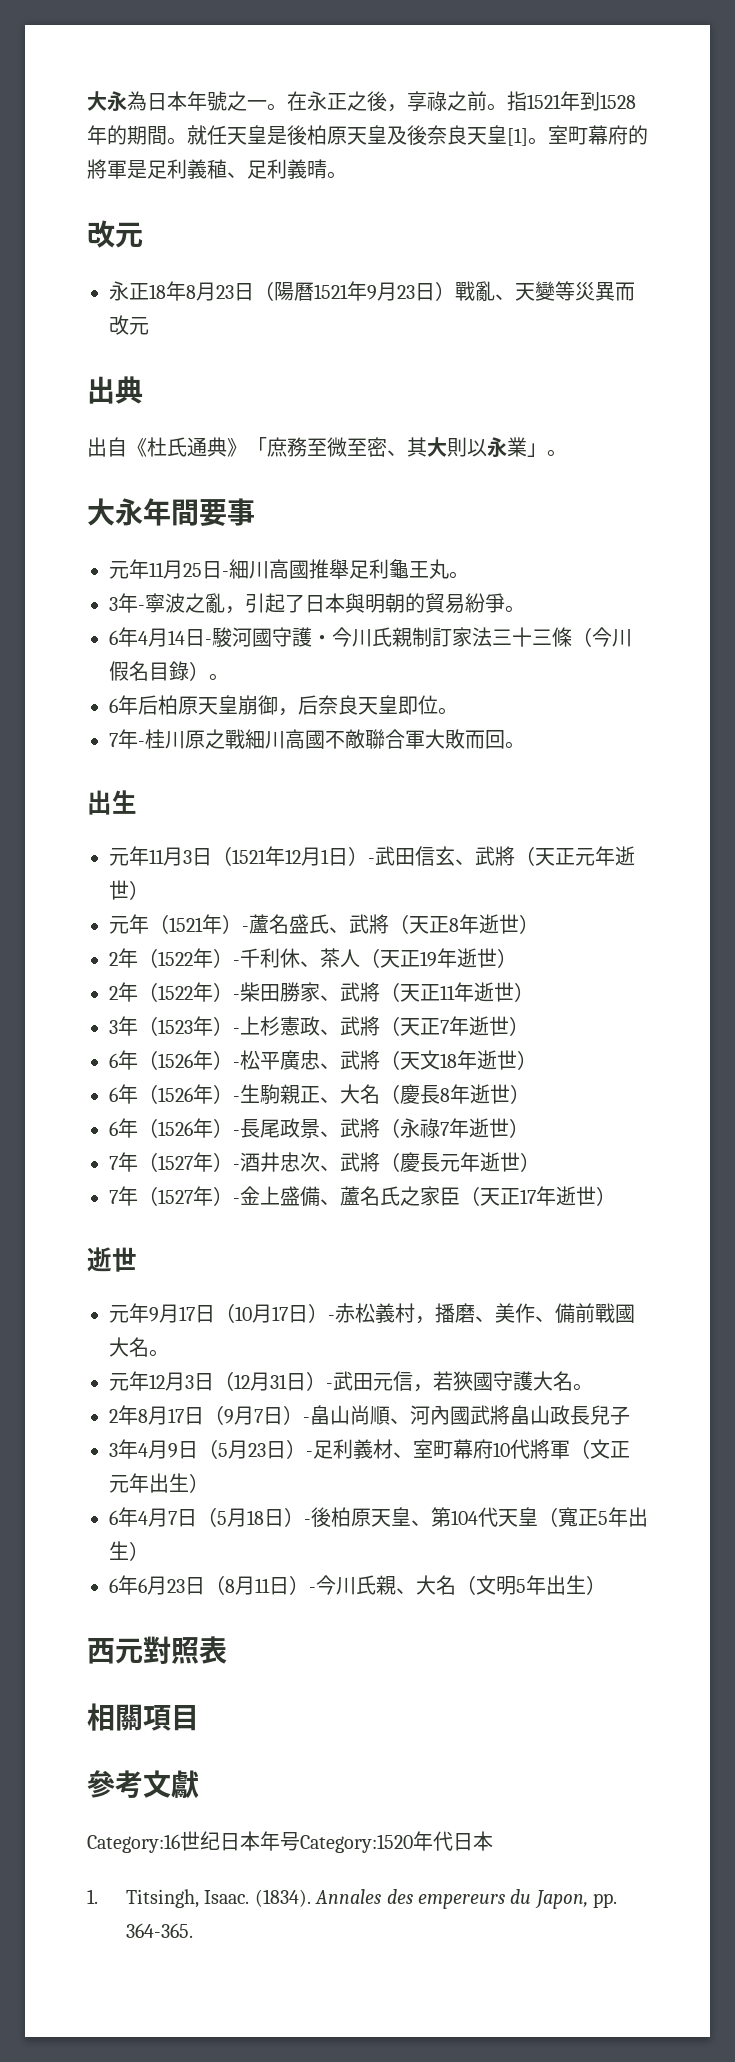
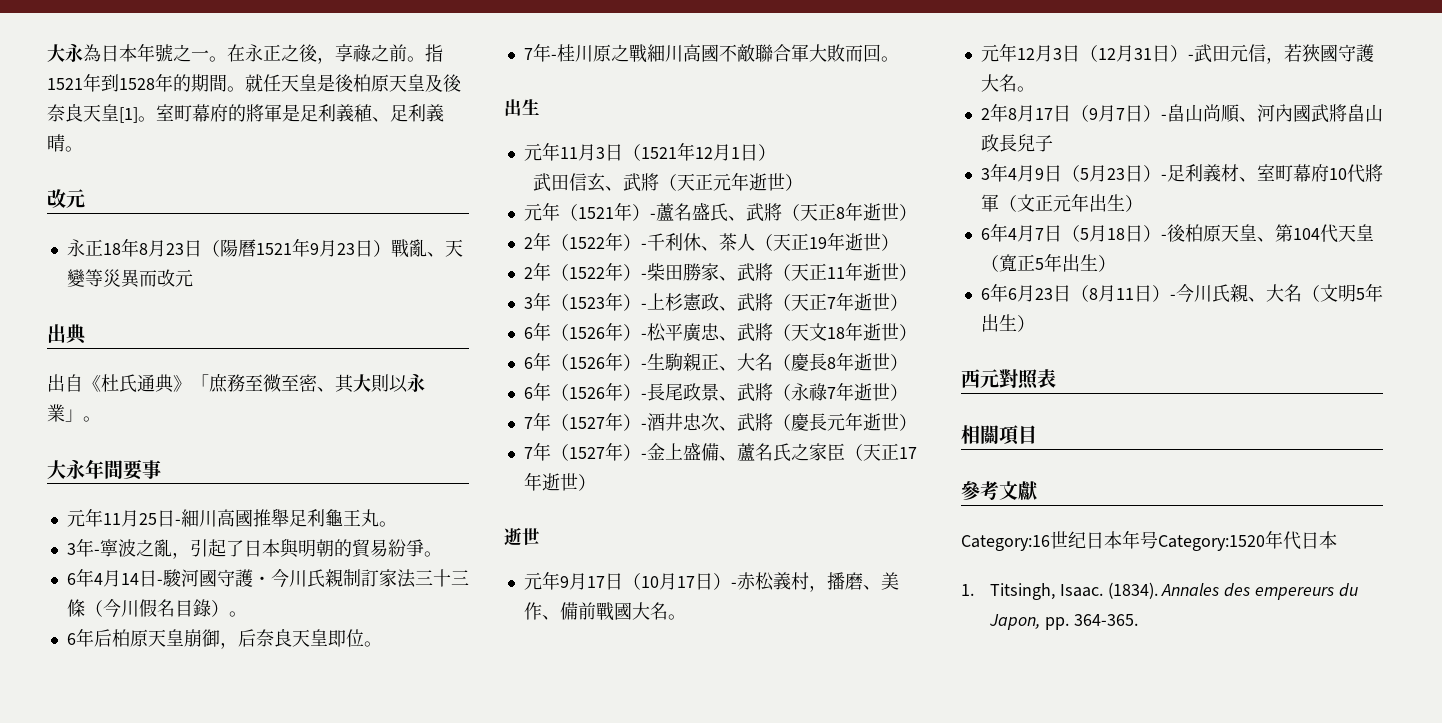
- 元年11月3日（1521年12月1日）-武田信玄、武將（天正元年逝世）
+ 元年11月3日（1521年12月1日）
+ 武田信玄、武將（天正元年逝世）

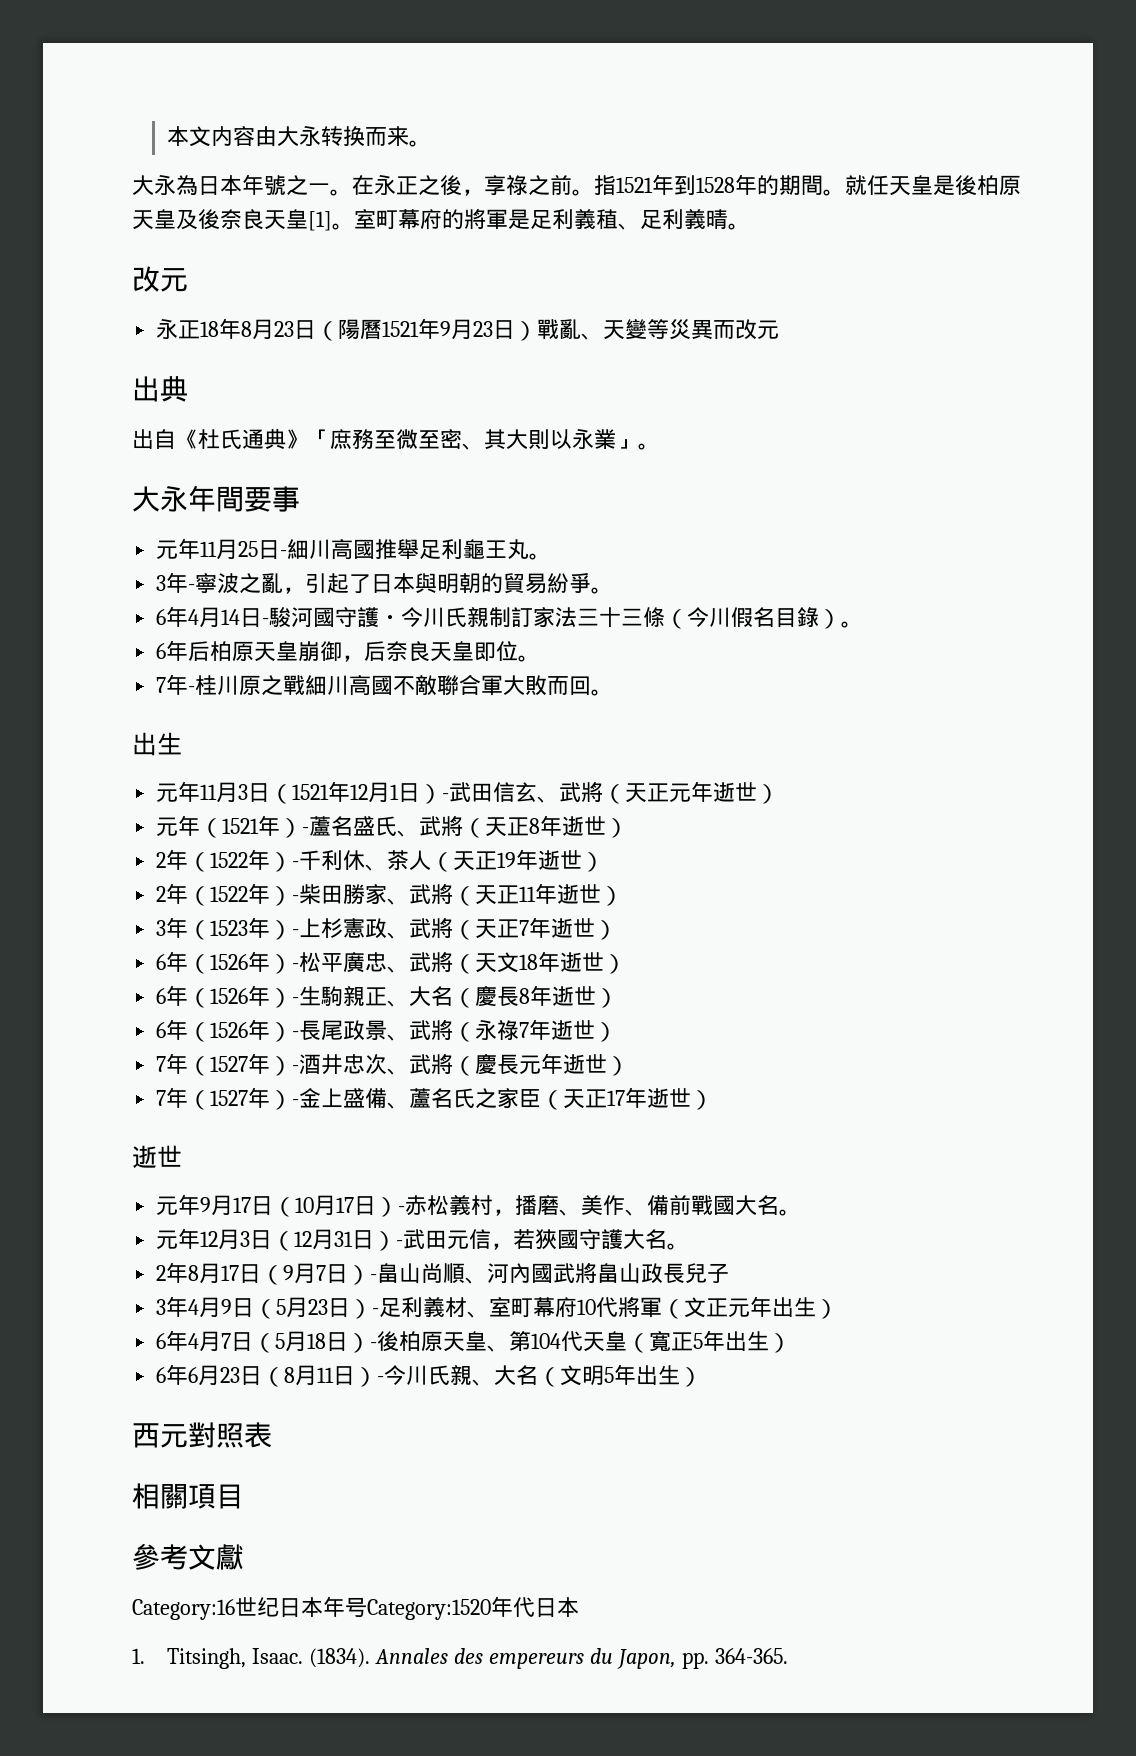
+ 本文内容由大永转换而来。
- 元年11月3日（1521年12月1日）
- 武田信玄、武將（天正元年逝世）
+ 元年11月3日（1521年12月1日）-武田信玄、武將（天正元年逝世）

